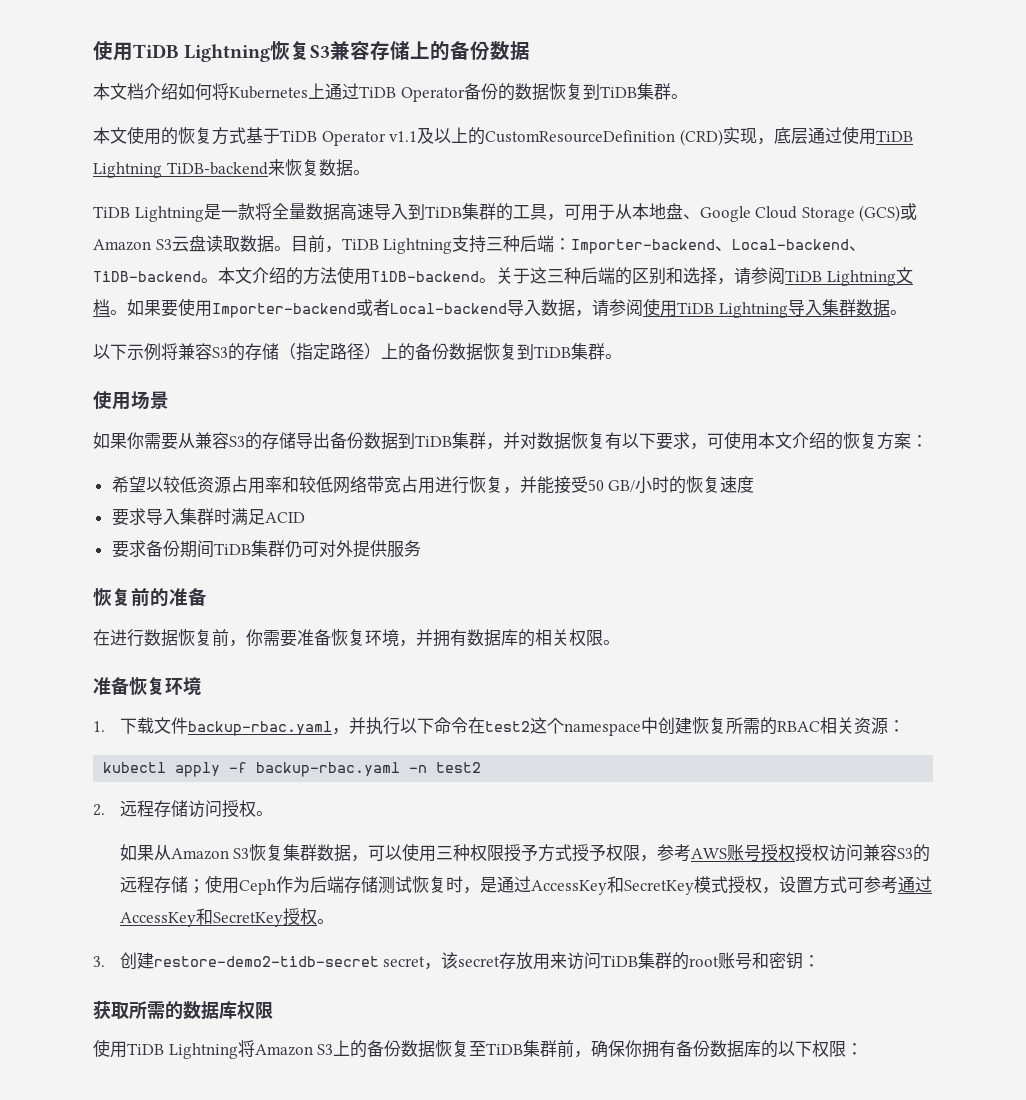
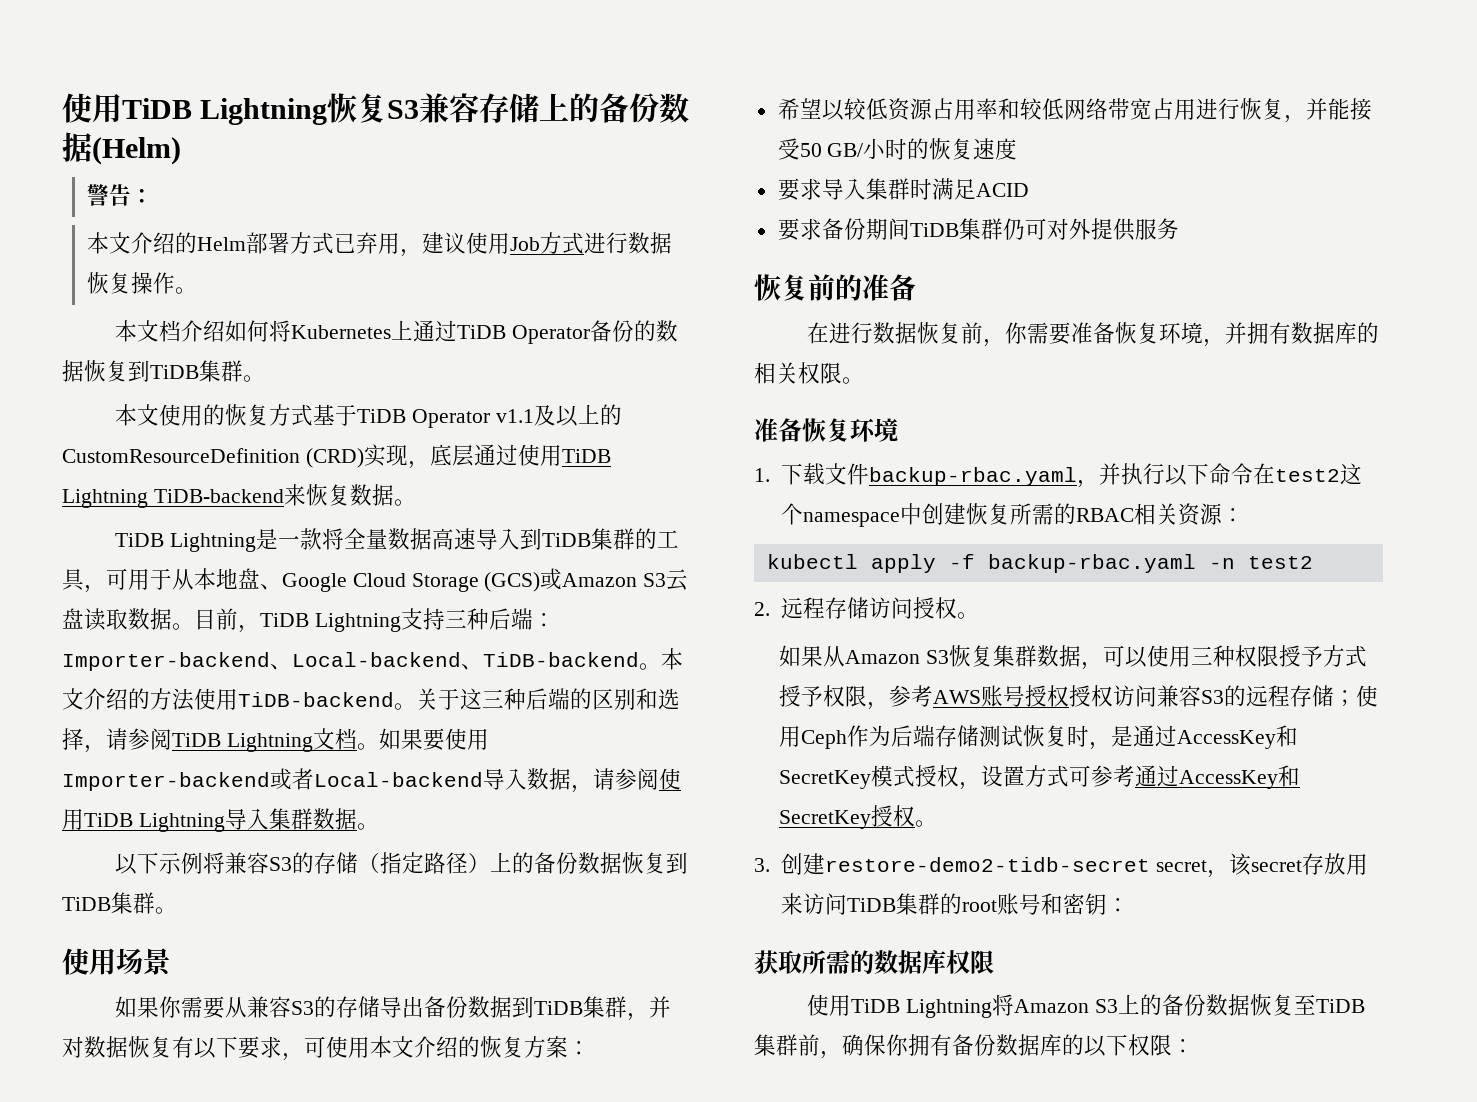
- 使用TiDB Lightning恢复S3兼容存储上的备份数据
+ 使用TiDB Lightning恢复S3兼容存储上的备份数据(Helm)
+ 警告：
+ 本文介绍的Helm部署方式已弃用，建议使用Job方式进行数据恢复操作。

